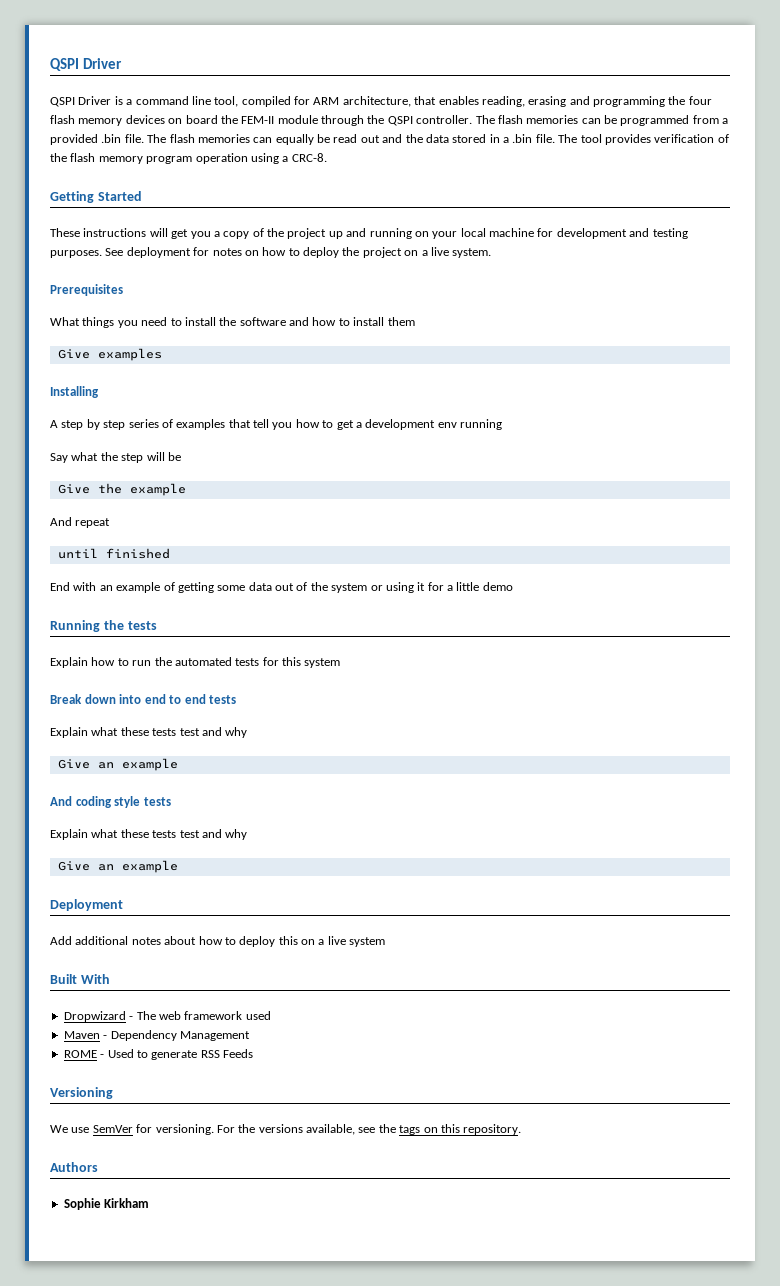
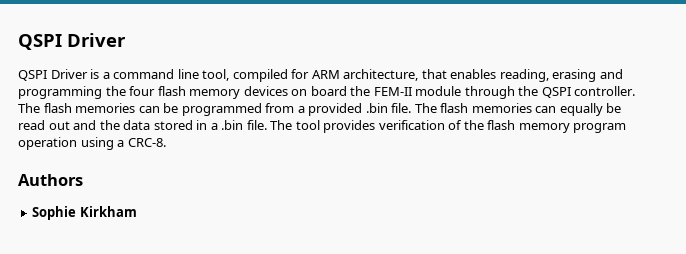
- Getting Started
- These instructions will get you a copy of the project up and running on your local machine for development and testing purposes. See deployment for notes on how to deploy the project on a live system.
- Prerequisites
- What things you need to install the software and how to install them
- Give examples
- Installing
- A step by step series of examples that tell you how to get a development env running
- Say what the step will be
- Give the example
- And repeat
- until finished
- End with an example of getting some data out of the system or using it for a little demo
- Running the tests
- Explain how to run the automated tests for this system
- Break down into end to end tests
- Explain what these tests test and why
- Give an example
- And coding style tests
- Explain what these tests test and why
- Give an example
- Deployment
- Add additional notes about how to deploy this on a live system
- Built With
- Dropwizard - The web framework used
- Maven - Dependency Management
- ROME - Used to generate RSS Feeds
- Versioning
- We use SemVer for versioning. For the versions available, see the tags on this repository.

